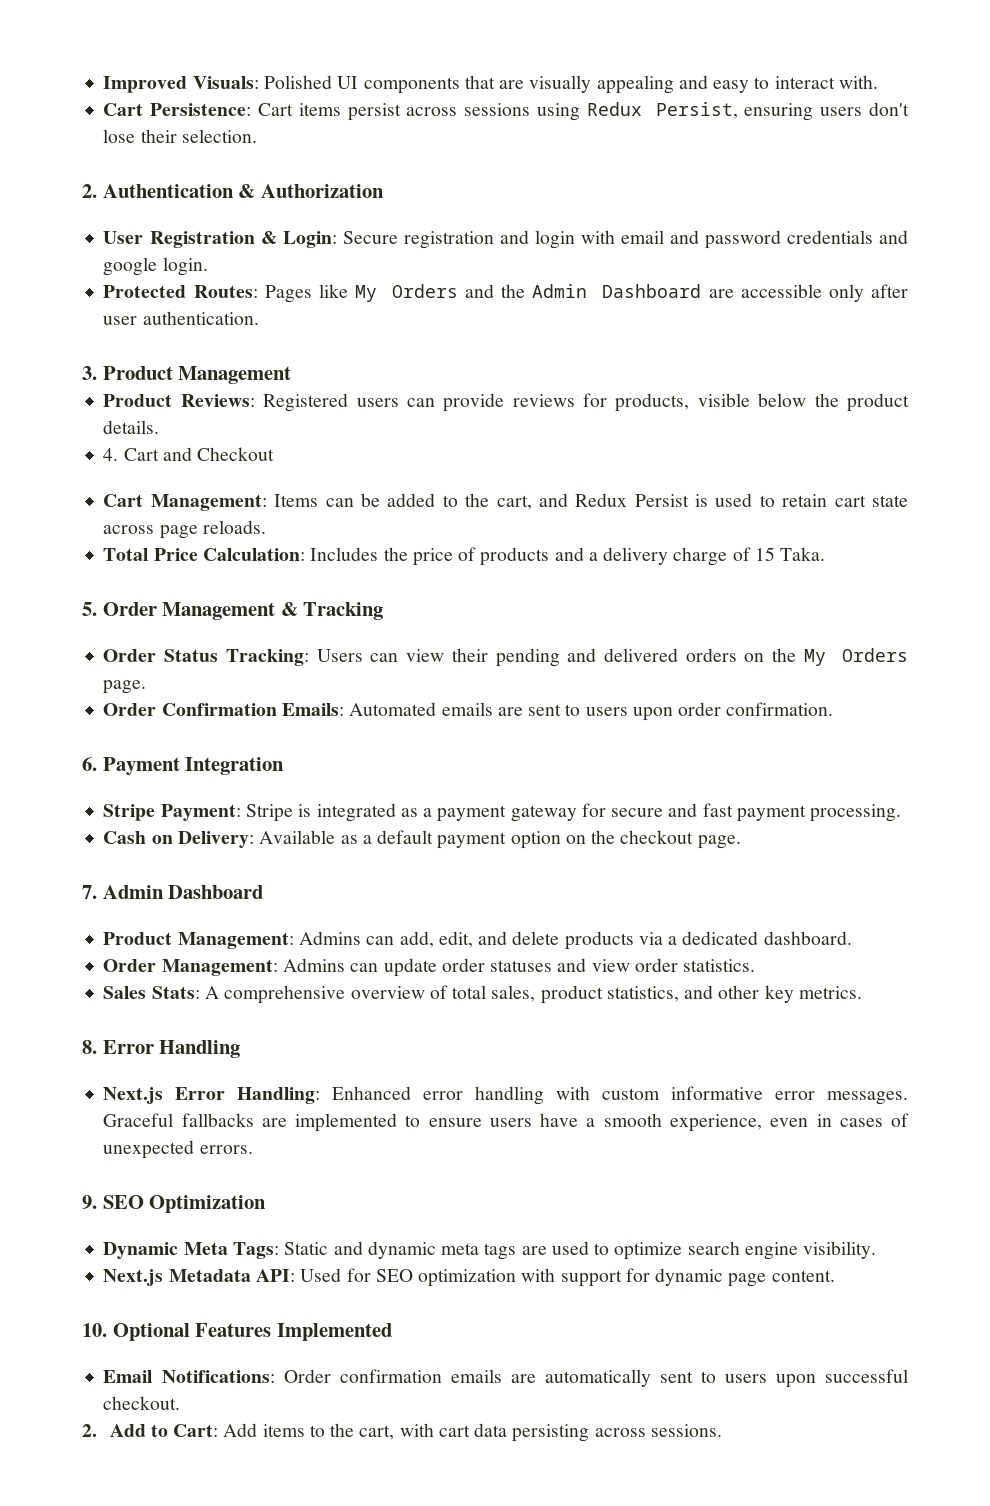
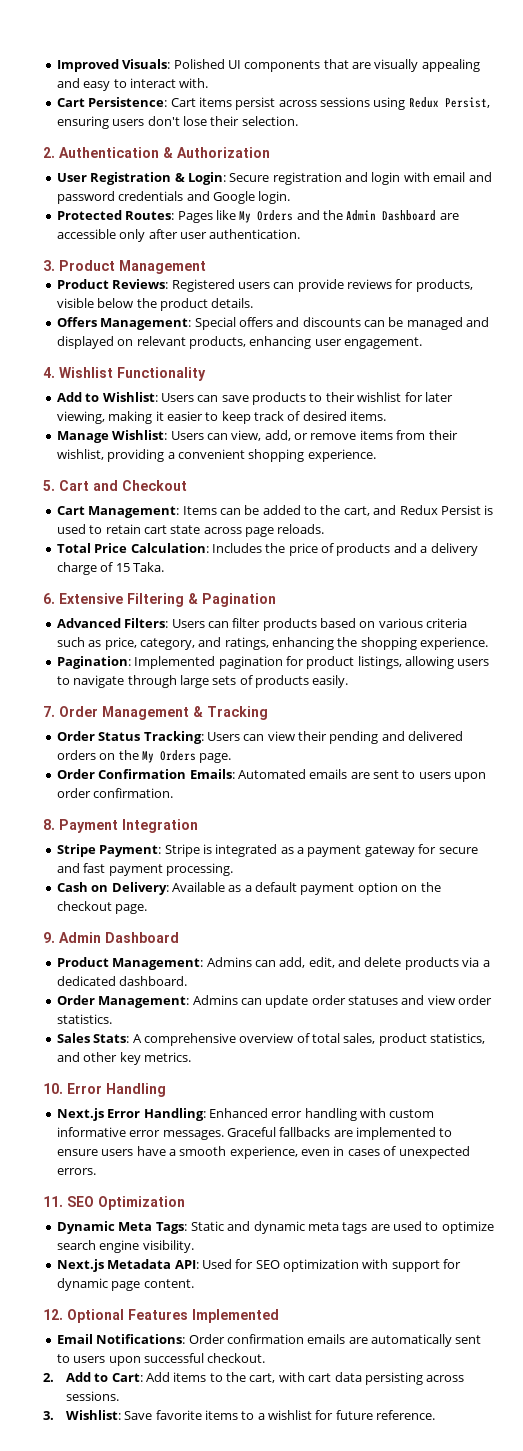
- User Registration & Login: Secure registration and login with email and password credentials and google login.
+ User Registration & Login: Secure registration and login with email and password credentials and Google login.
- 4. Cart and Checkout
+ Offers Management: Special offers and discounts can be managed and displayed on relevant products, enhancing user engagement.
+ 4. Wishlist Functionality
+ Add to Wishlist: Users can save products to their wishlist for later viewing, making it easier to keep track of desired items.
+ Manage Wishlist: Users can view, add, or remove items from their wishlist, providing a convenient shopping experience.
+ 5. Cart and Checkout
- 5. Order Management & Tracking
+ 6. Extensive Filtering & Pagination
+ Advanced Filters: Users can filter products based on various criteria such as price, category, and ratings, enhancing the shopping experience.
+ Pagination: Implemented pagination for product listings, allowing users to navigate through large sets of products easily.
+ 7. Order Management & Tracking
- 6. Payment Integration
+ 8. Payment Integration
- 7. Admin Dashboard
+ 9. Admin Dashboard
- 8. Error Handling
+ 10. Error Handling
- 9. SEO Optimization
+ 11. SEO Optimization
- 10. Optional Features Implemented
+ 12. Optional Features Implemented
+ 3. Wishlist: Save favorite items to a wishlist for future reference.

